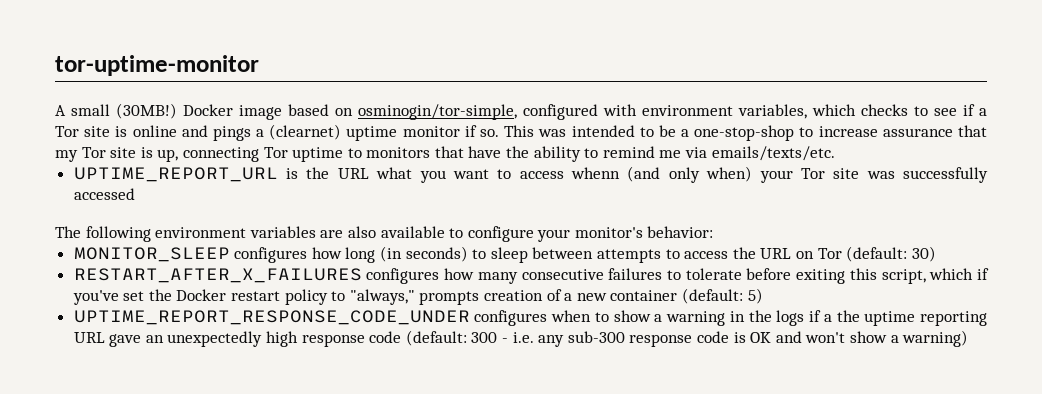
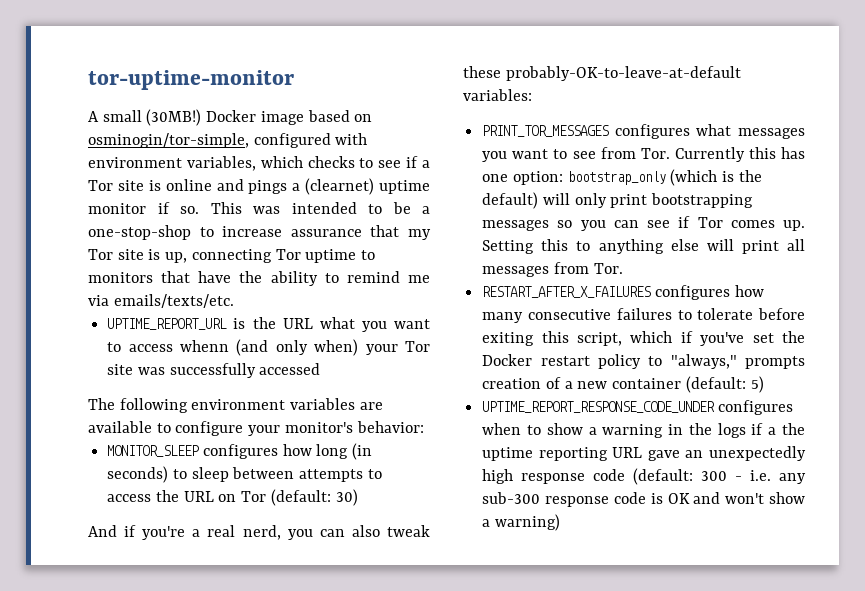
- The following environment variables are also available to configure your monitor's behavior:
+ The following environment variables are available to configure your monitor's behavior:
+ And if you're a real nerd, you can also tweak these probably-OK-to-leave-at-default variables:
+ PRINT_TOR_MESSAGES configures what messages you want to see from Tor. Currently this has one option: bootstrap_only (which is the default) will only print bootstrapping messages so you can see if Tor comes up. Setting this to anything else will print all messages from Tor.

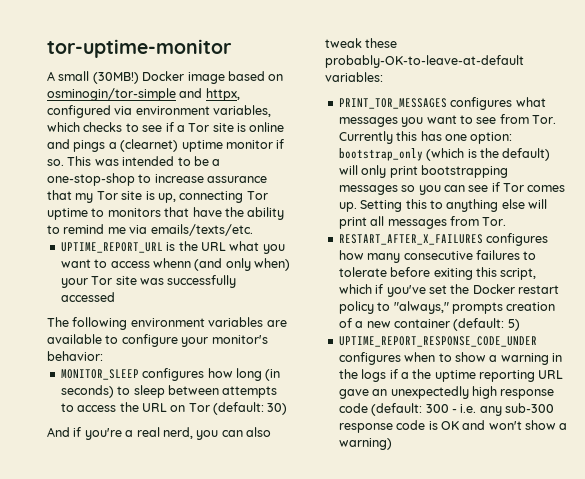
- Docker image based on osminogin/tor-simple, configured with environment variables, which checks to see if a Tor site is online and pings a (clearnet) uptime monitor if so.
+ Docker image based on osminogin/tor-simple and httpx, configured via environment variables, which checks to see if a Tor site is online and pings a (clearnet) uptime monitor if so.

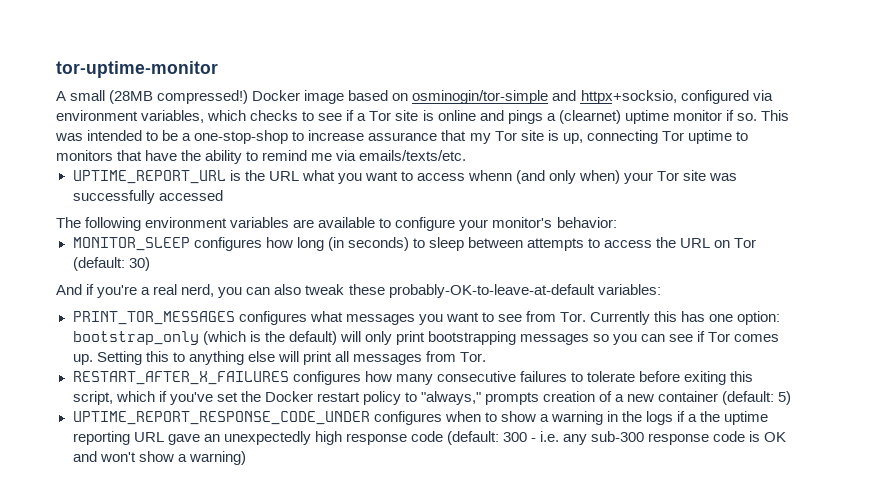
- A small (30MB!)
+ A small (28MB compressed!)
- Docker image based on osminogin/tor-simple and httpx, configured via environment variables, which checks to see if a Tor site is online and pings a (clearnet) uptime monitor if so.
+ Docker image based on osminogin/tor-simple and httpx+socksio, configured via environment variables, which checks to see if a Tor site is online and pings a (clearnet) uptime monitor if so.

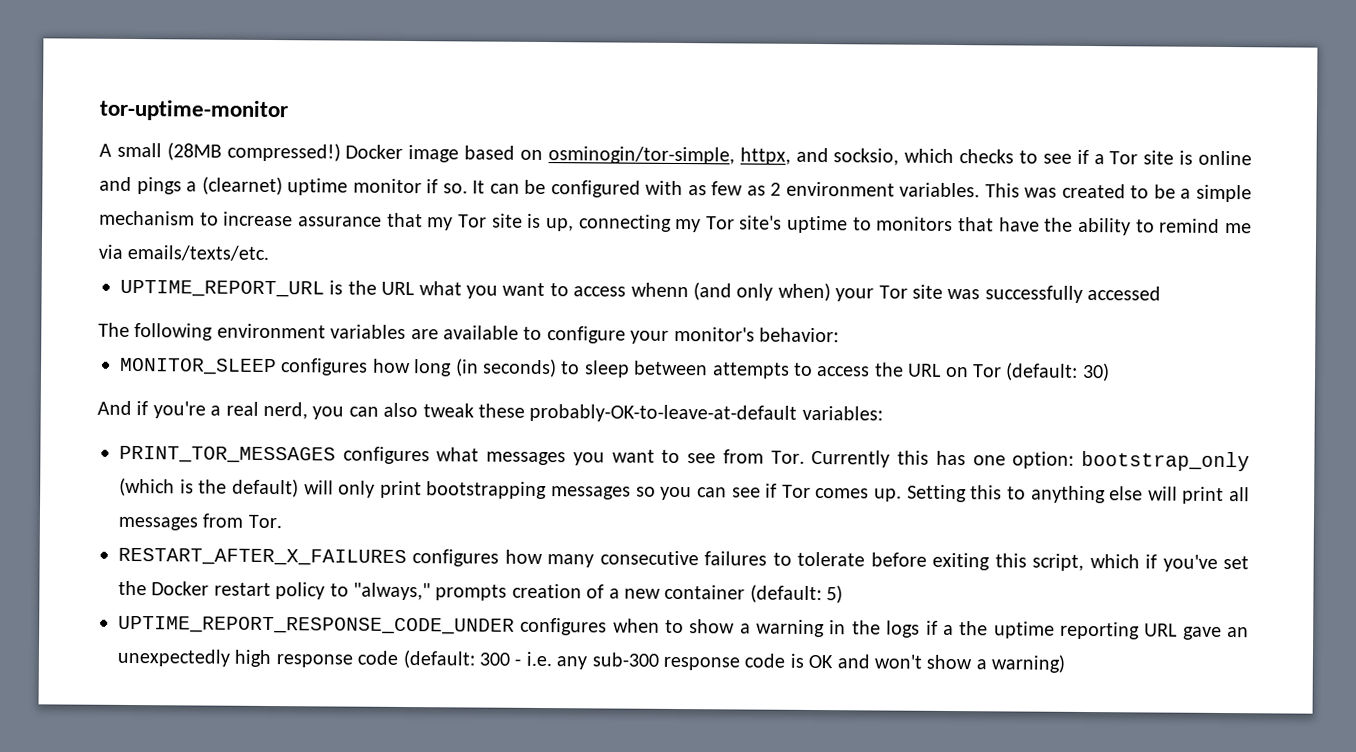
- Docker image based on osminogin/tor-simple and httpx+socksio, configured via environment variables, which checks to see if a Tor site is online and pings a (clearnet) uptime monitor if so.
+ Docker image based on osminogin/tor-simple, httpx, and socksio, which checks to see if a Tor site is online and pings a (clearnet) uptime monitor if so.
+ It can be configured with as few as 2 environment variables.
- This was intended to be a one-stop-shop to increase assurance that my Tor site is up, connecting Tor uptime to monitors that have the ability to remind me via emails/texts/etc.
+ This was created to be a simple mechanism to increase assurance that my Tor site is up, connecting my Tor site's uptime to monitors that have the ability to remind me via emails/texts/etc.

